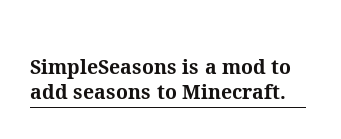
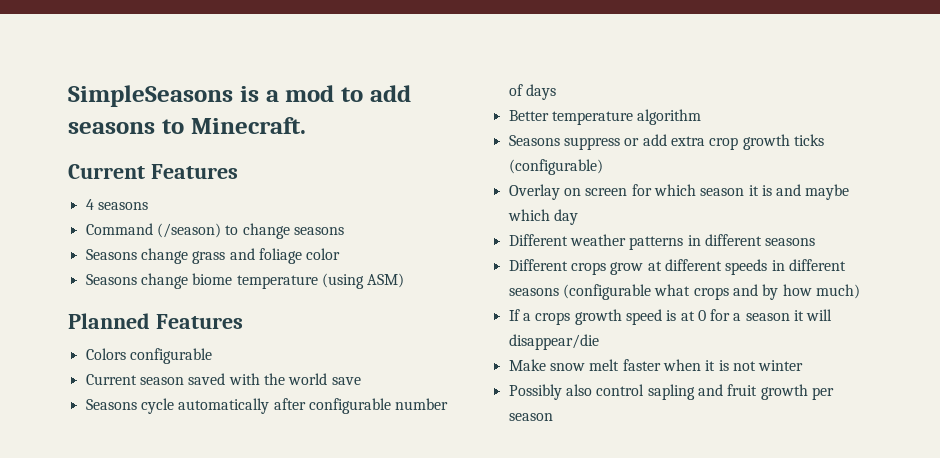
+ Current Features
+ 4 seasons
+ Command (/season) to change seasons
+ Seasons change grass and foliage color
+ Seasons change biome temperature (using ASM)
+ Planned Features
+ Colors configurable
+ Current season saved with the world save
+ Seasons cycle automatically after configurable number of days
+ Better temperature algorithm
+ Seasons suppress or add extra crop growth ticks (configurable)
+ Overlay on screen for which season it is and maybe which day
+ Different weather patterns in different seasons
+ Different crops grow at different speeds in different seasons (configurable what crops and by how much)
+ If a crops growth speed is at 0 for a season it will disappear/die
+ Make snow melt faster when it is not winter
+ Possibly also control sapling and fruit growth per season

